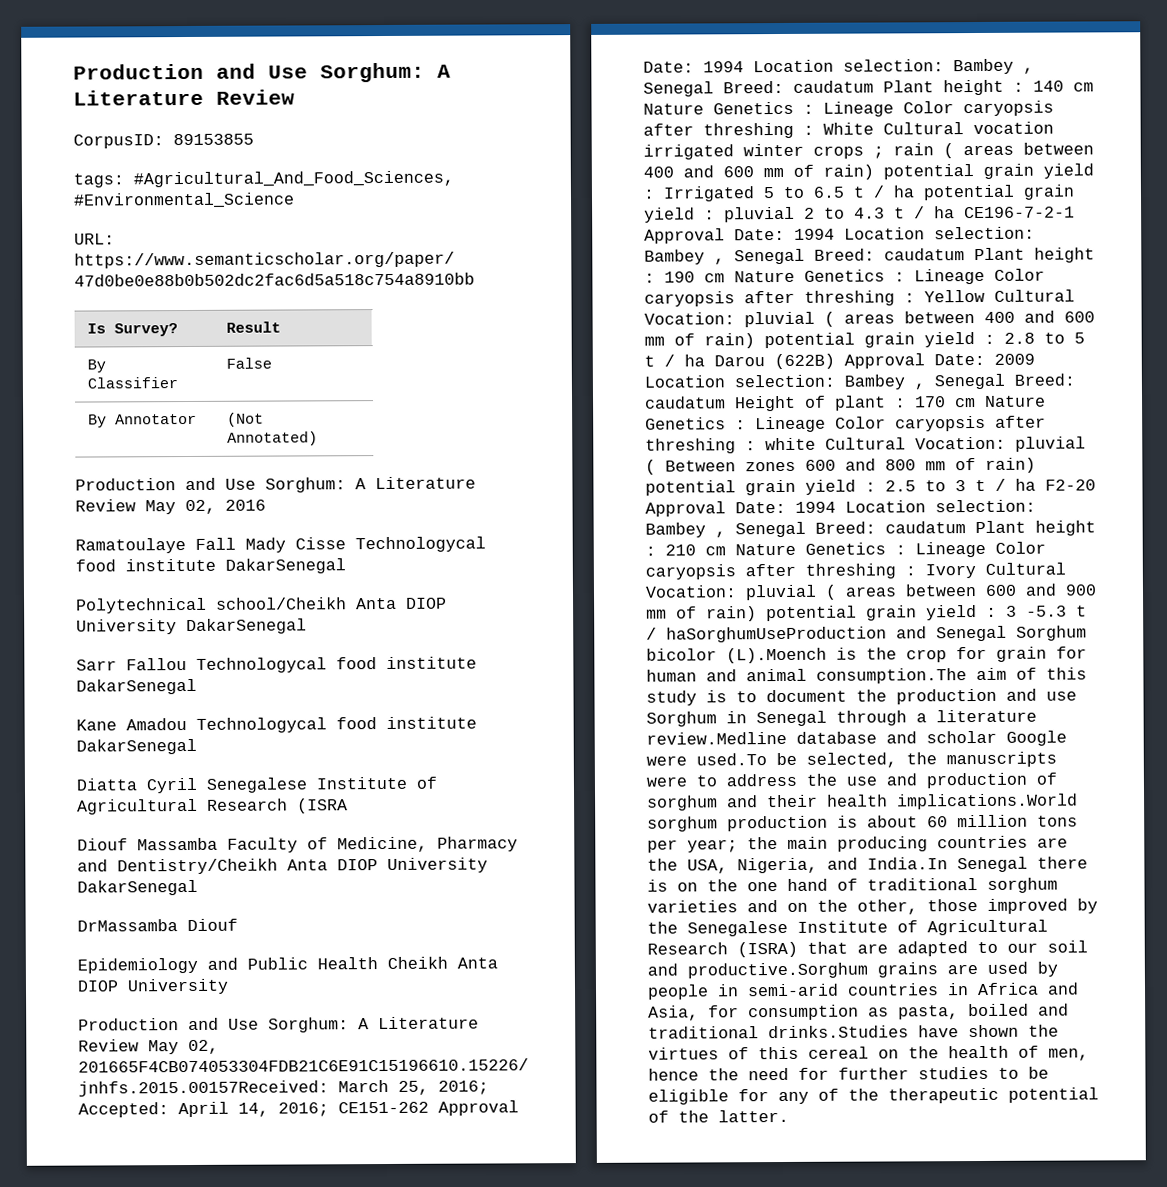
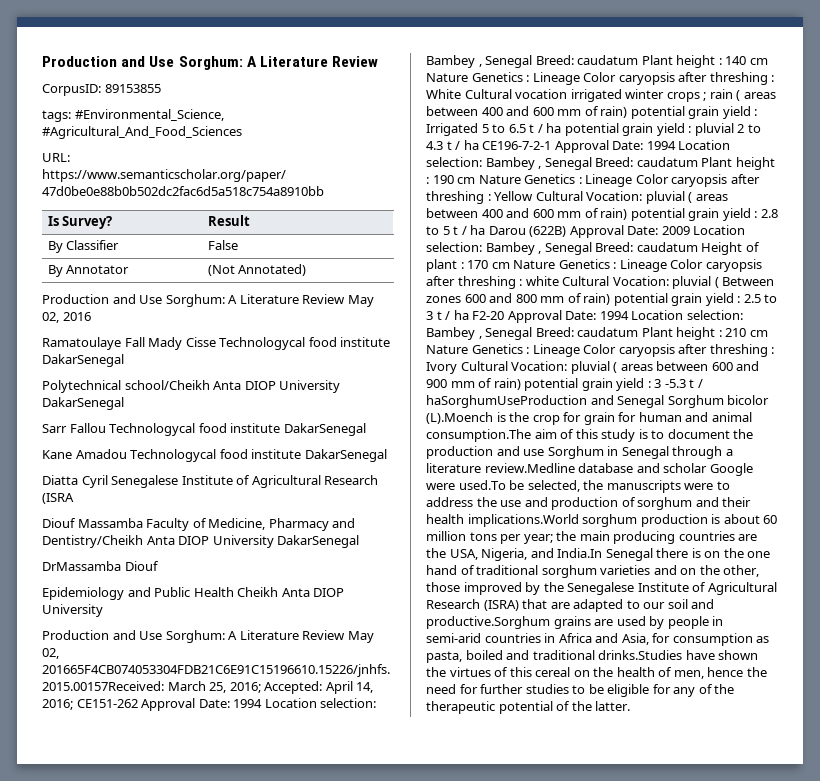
- tags: #Agricultural_And_Food_Sciences, #Environmental_Science
+ tags: #Environmental_Science, #Agricultural_And_Food_Sciences

